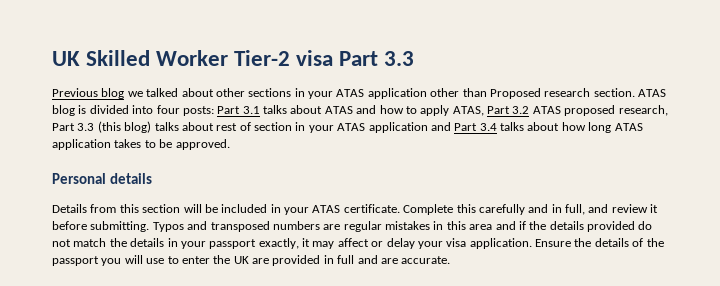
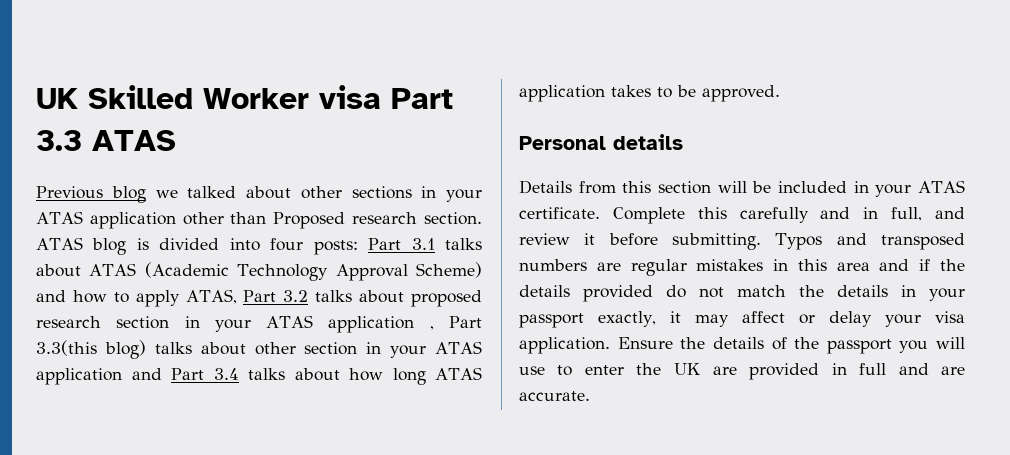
- UK Skilled Worker Tier-2 visa Part 3.3
+ UK Skilled Worker visa Part 3.3 ATAS
- ATAS blog is divided into four posts: Part 3.1 talks about ATAS and how to apply ATAS, Part 3.2 ATAS proposed research, Part 3.3 (this blog) talks about rest of section in your ATAS application and Part 3.4 talks about how long ATAS application takes to be approved.
+ ATAS blog is divided into four posts: Part 3.1 talks about ATAS (Academic Technology Approval Scheme) and how to apply ATAS, Part 3.2 talks about proposed research section in your ATAS application , Part 3.3(this blog) talks about other section in your ATAS application and Part 3.4 talks about how long ATAS application takes to be approved.

